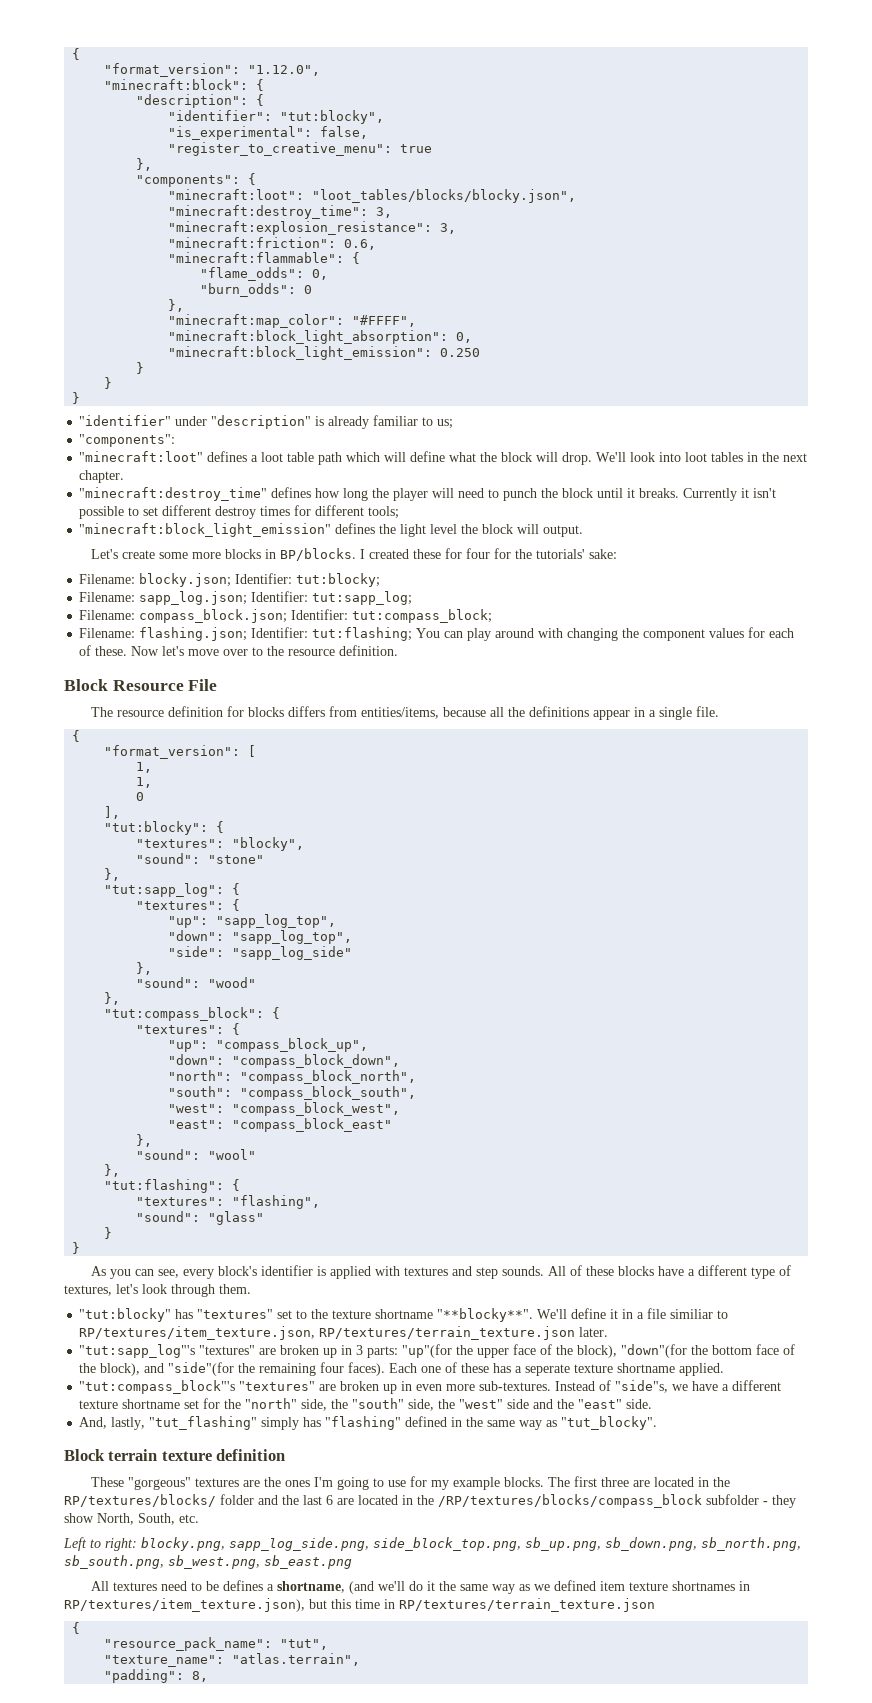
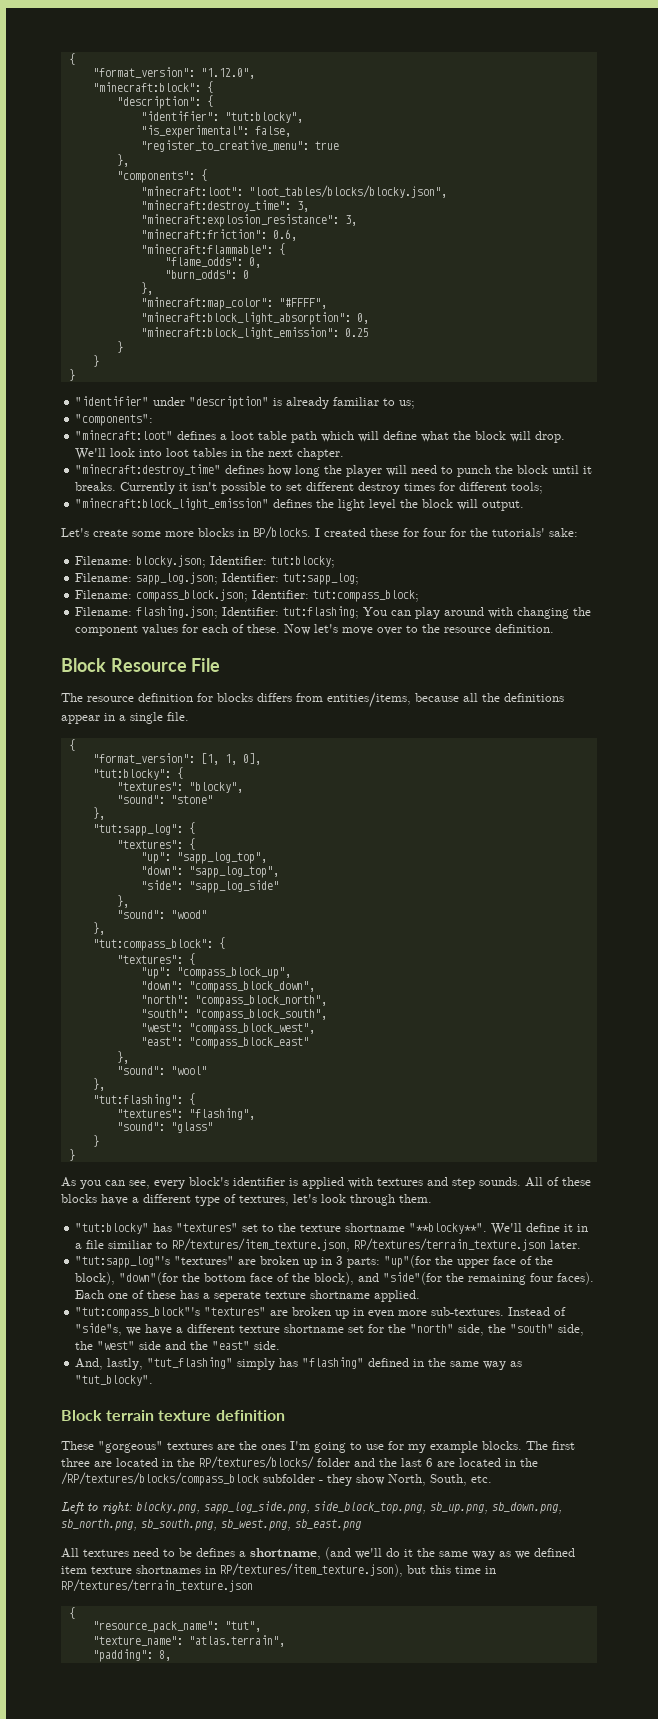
- "minecraft:block_light_emission": 0.250
+ "minecraft:block_light_emission": 0.25
- "format_version": [
- 1,
- 1,
- 0
- ],
+ "format_version": [1, 1, 0],

